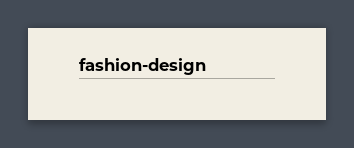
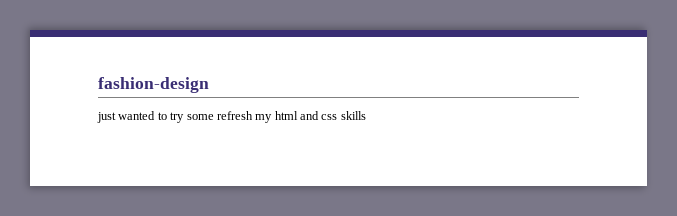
+ just wanted to try some refresh my html and css skills

